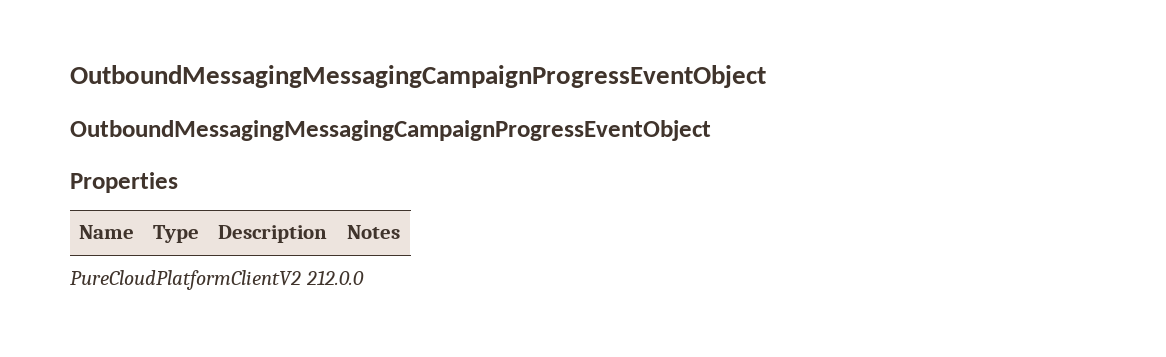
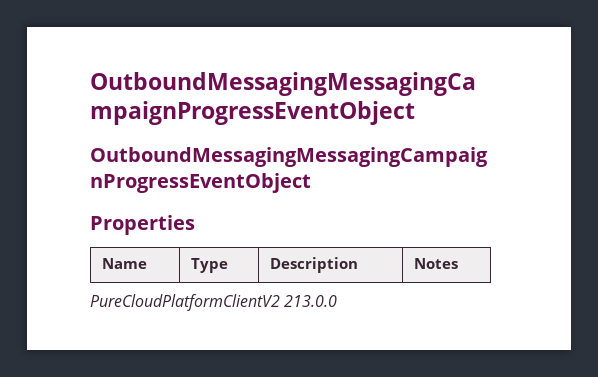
- PureCloudPlatformClientV2 212.0.0
+ PureCloudPlatformClientV2 213.0.0

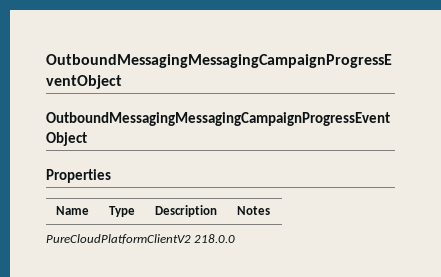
- PureCloudPlatformClientV2 213.0.0
+ PureCloudPlatformClientV2 218.0.0

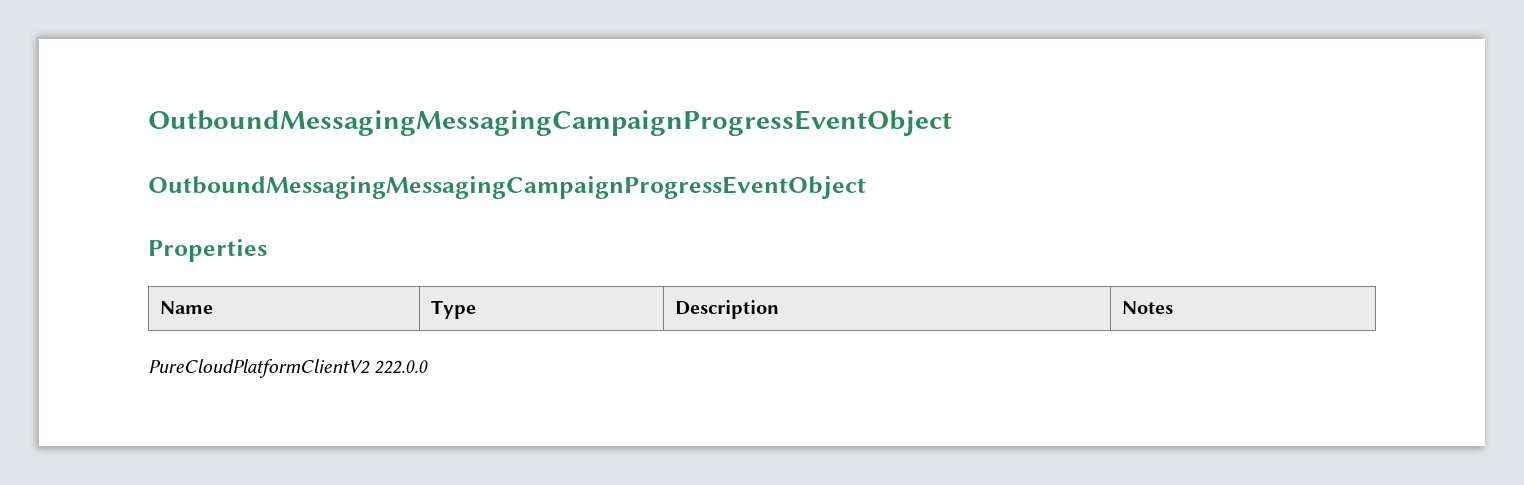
- PureCloudPlatformClientV2 218.0.0
+ PureCloudPlatformClientV2 222.0.0

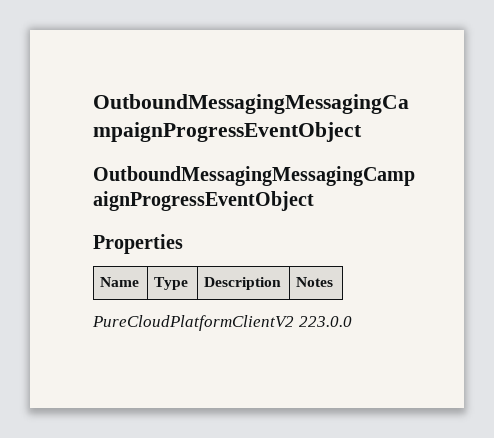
- PureCloudPlatformClientV2 222.0.0
+ PureCloudPlatformClientV2 223.0.0

